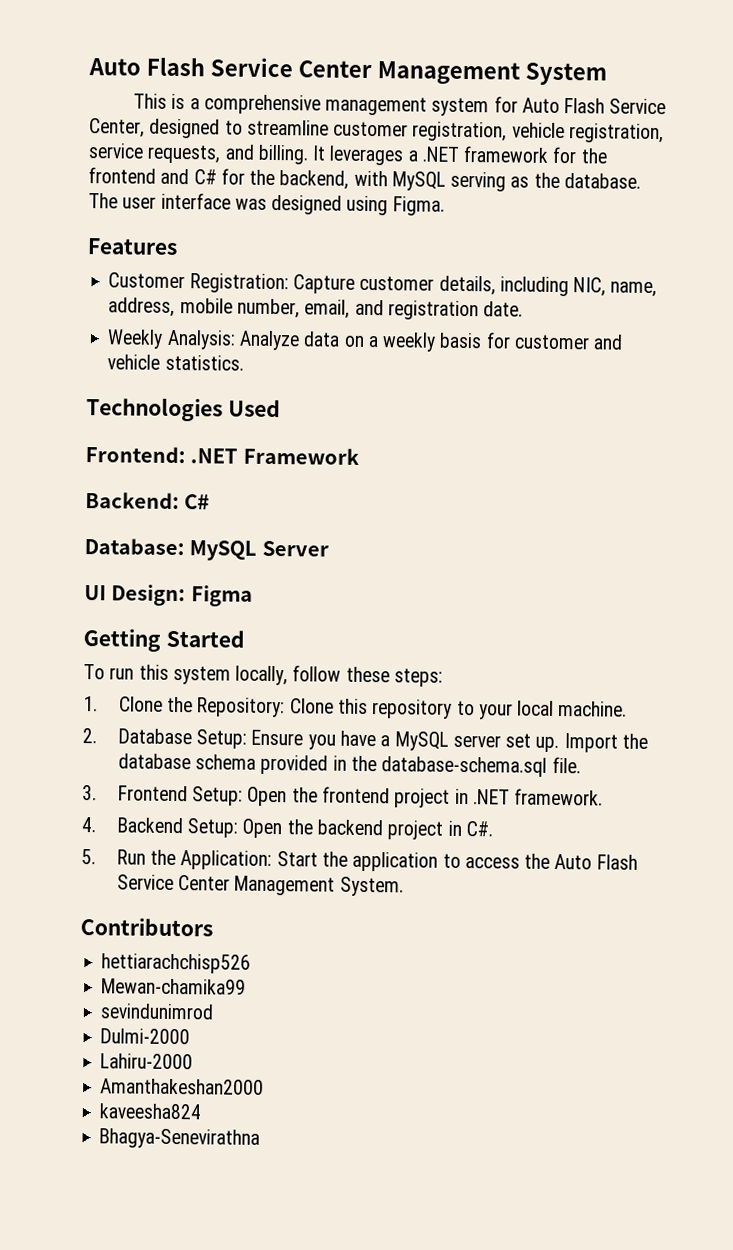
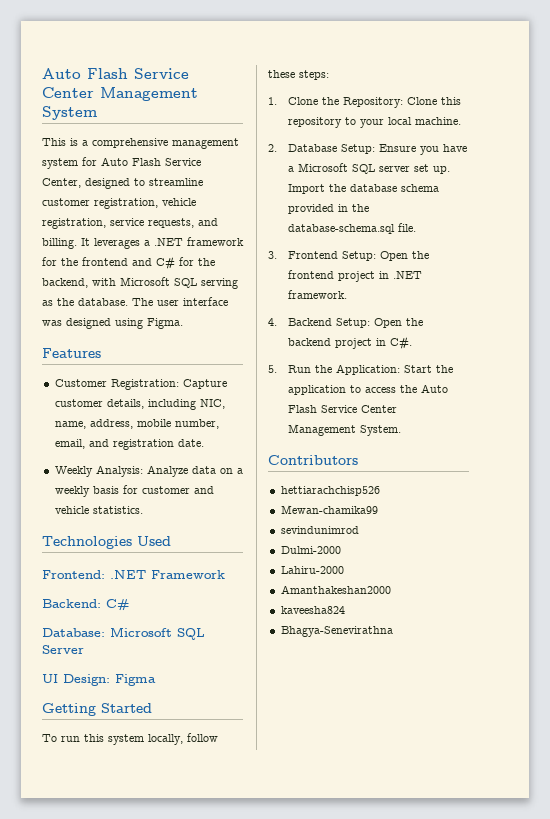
- It leverages a .NET framework for the frontend and C# for the backend, with MySQL serving as the database.
+ It leverages a .NET framework for the frontend and C# for the backend, with Microsoft SQL serving as the database.
- Database: MySQL Server
+ Database: Microsoft SQL Server
- 2. Database Setup: Ensure you have a MySQL server set up.
+ 2. Database Setup: Ensure you have a Microsoft SQL server set up.

